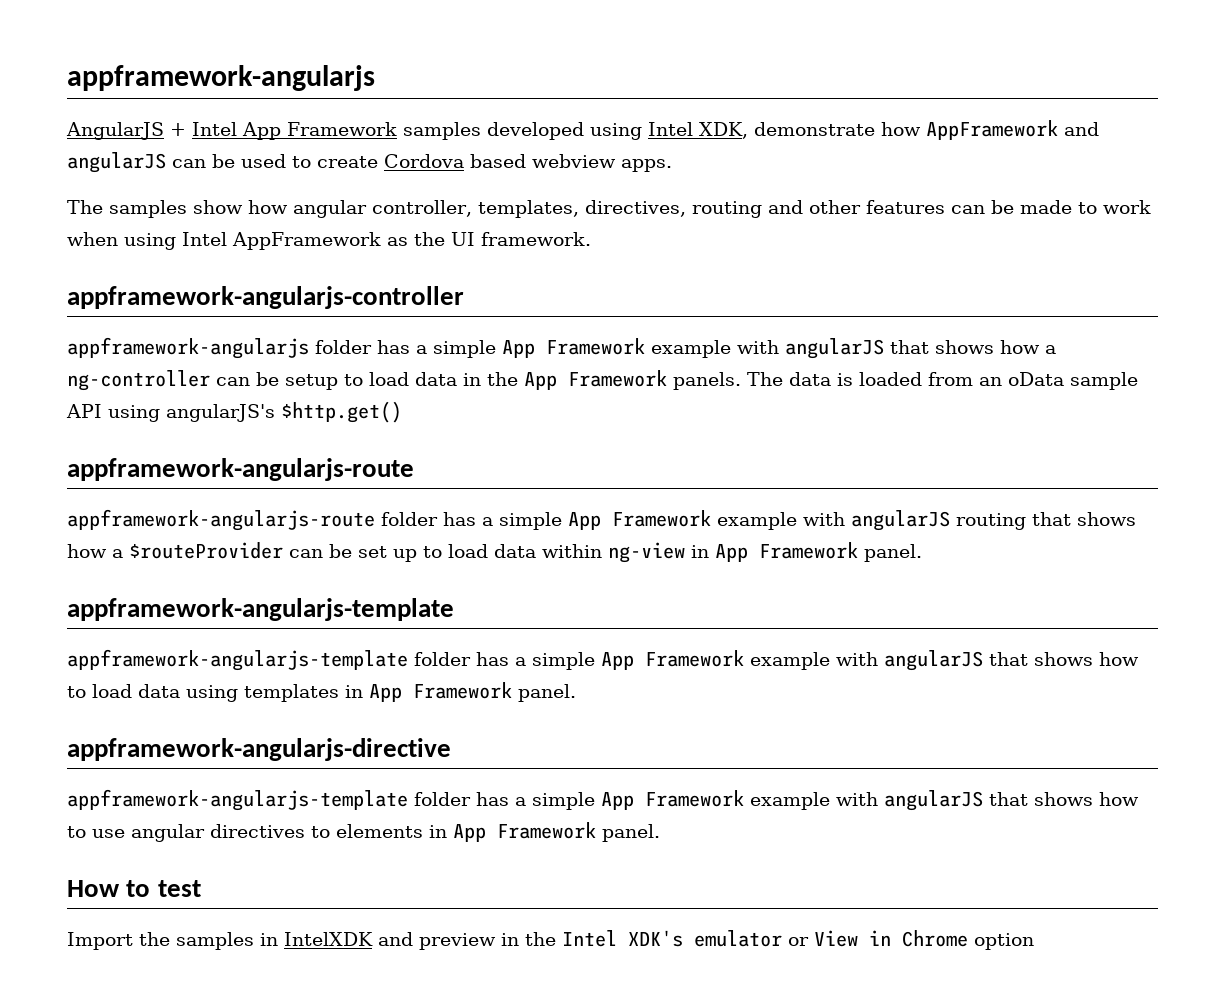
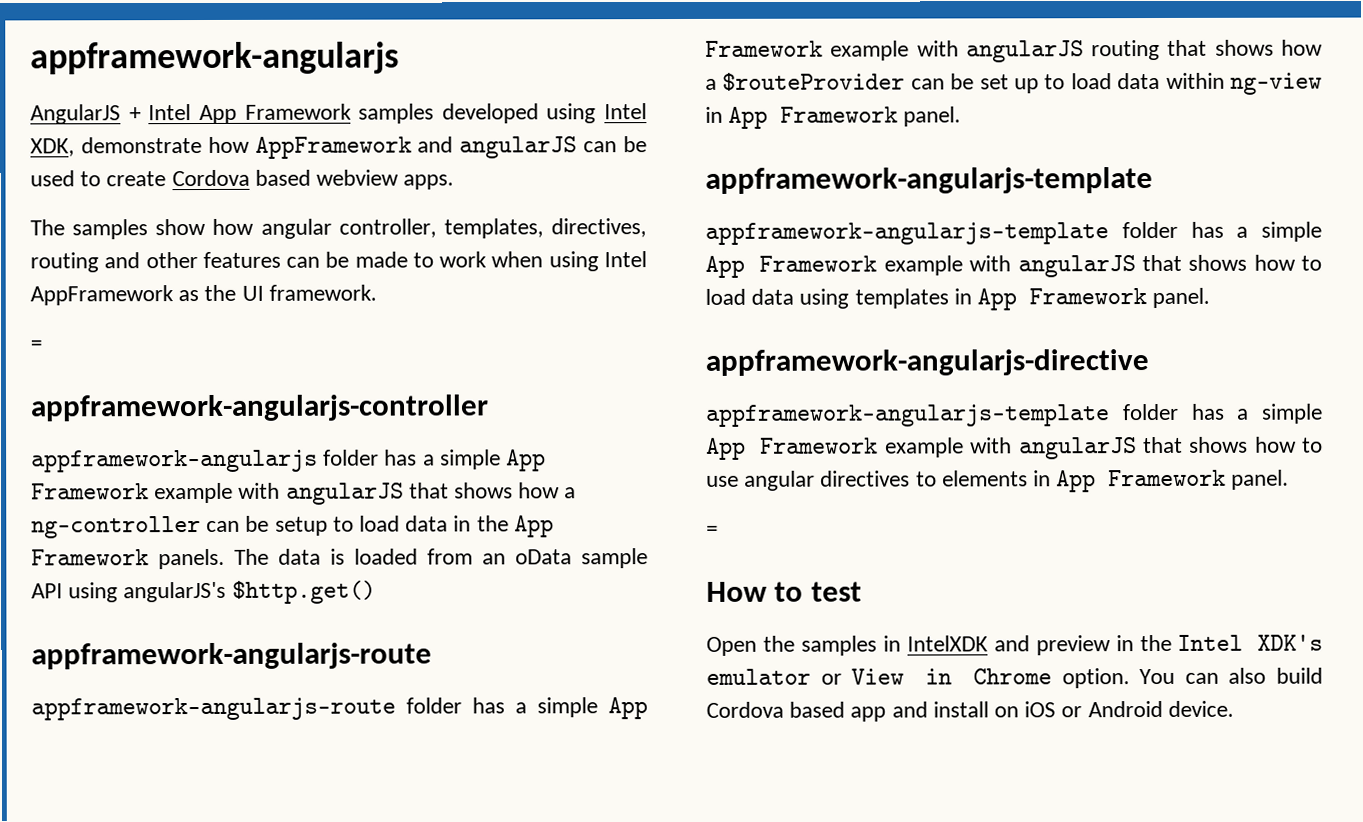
  The samples show how angular controller, templates, directives, routing and other features can be made to work when using Intel AppFramework as the UI framework.
+ =
  appframework-angularjs-template folder has a simple App Framework example with angularJS that shows how to use angular directives to elements in App Framework panel.
+ =
- Import the samples in IntelXDK and preview in the Intel XDK's emulator or View in Chrome option
+ Open the samples in IntelXDK and preview in the Intel XDK's emulator or View in Chrome option. You can also build Cordova based app and install on iOS or Android device.

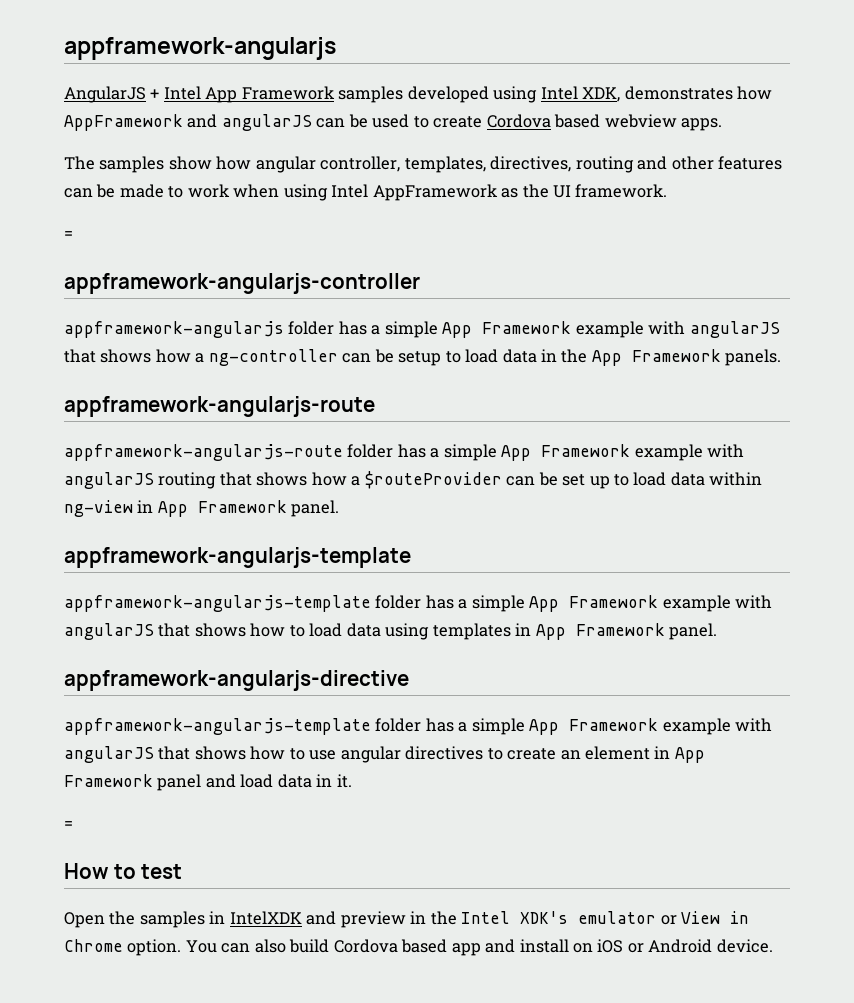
- AngularJS + Intel App Framework samples developed using Intel XDK, demonstrate how AppFramework and angularJS can be used to create Cordova based webview apps.
+ AngularJS + Intel App Framework samples developed using Intel XDK, demonstrates how AppFramework and angularJS can be used to create Cordova based webview apps.
- The data is loaded from an oData sample API using angularJS's $http.get()
- appframework-angularjs-template folder has a simple App Framework example with angularJS that shows how to use angular directives to elements in App Framework panel.
+ appframework-angularjs-template folder has a simple App Framework example with angularJS that shows how to use angular directives to create an element in App Framework panel and load data in it.

